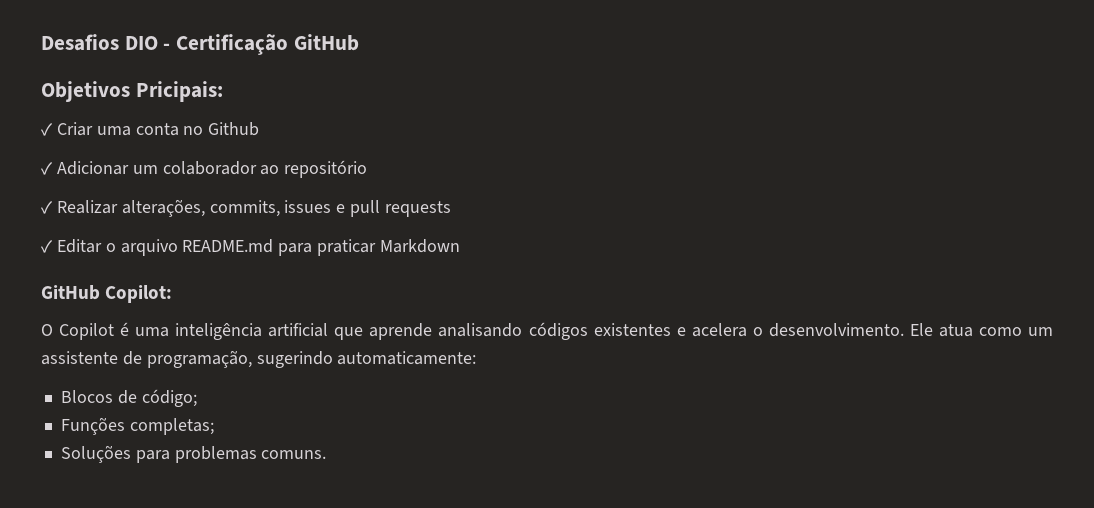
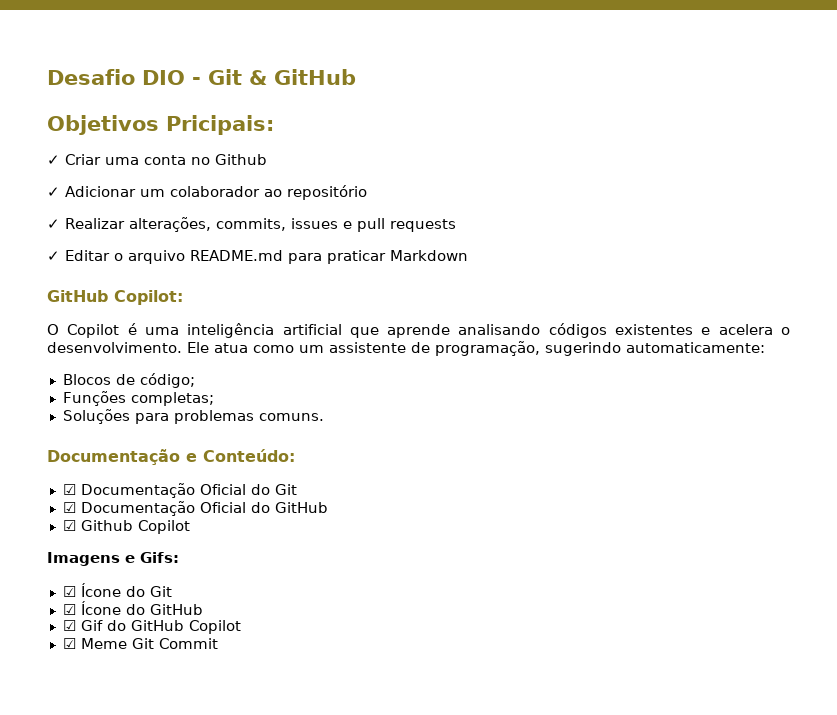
- Desafios DIO - Certificação GitHub
+ Desafio DIO - Git & GitHub
+ Documentação e Conteúdo:
+ ☑ Documentação Oficial do Git
+ ☑ Documentação Oficial do GitHub
+ ☑ Github Copilot
+ Imagens e Gifs:
+ ☑ Ícone do Git
+ ☑ Ícone do GitHub
+ ☑ Gif do GitHub Copilot
+ ☑ Meme Git Commit

